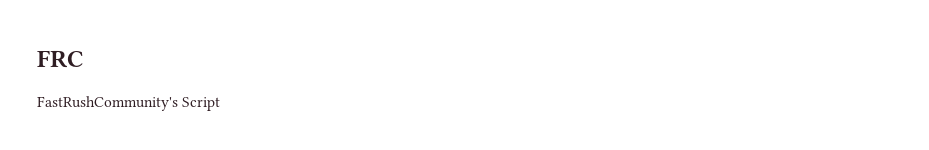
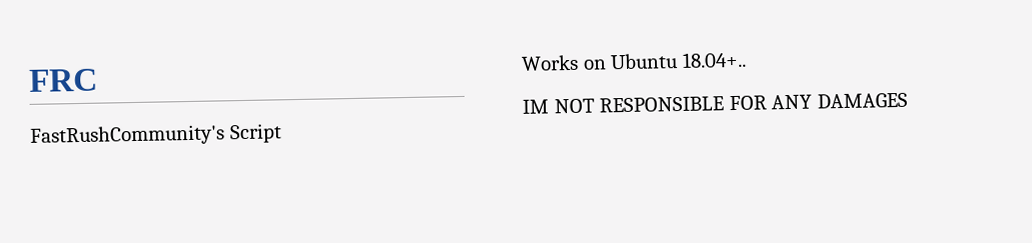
+ Works on Ubuntu 18.04+..
+ IM NOT RESPONSIBLE FOR ANY DAMAGES

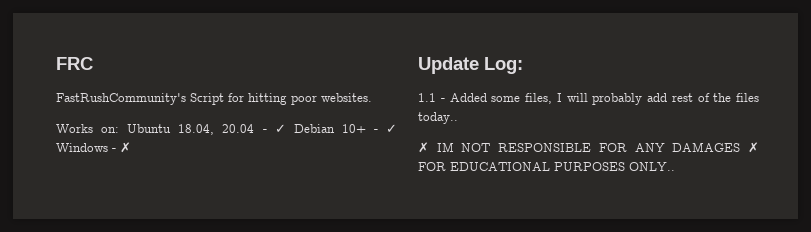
- FastRushCommunity's Script
- Works on Ubuntu 18.04+..
- IM NOT RESPONSIBLE FOR ANY DAMAGES
+ FastRushCommunity's Script for hitting poor websites.
+ Works on: Ubuntu 18.04, 20.04 - ✓ Debian 10+ - ✓ Windows - ✗
+ Update Log:
+ 1.1 - Added some files, I will probably add rest of the files today..
+ ✗ IM NOT RESPONSIBLE FOR ANY DAMAGES ✗ FOR EDUCATIONAL PURPOSES ONLY..

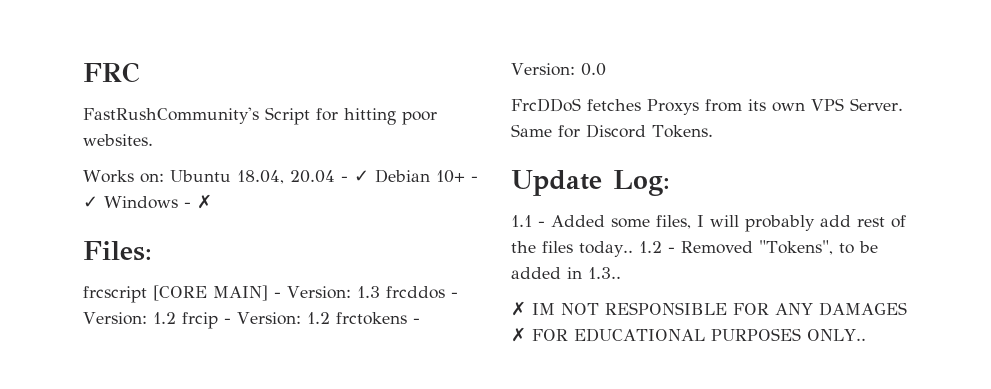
+ Files:
+ frcscript [CORE MAIN] - Version: 1.3 frcddos - Version: 1.2 frcip - Version: 1.2 frctokens - Version: 0.0
+ FrcDDoS fetches Proxys from its own VPS Server. Same for Discord Tokens.
+ 1.2 - Removed "Tokens", to be added in 1.3..

